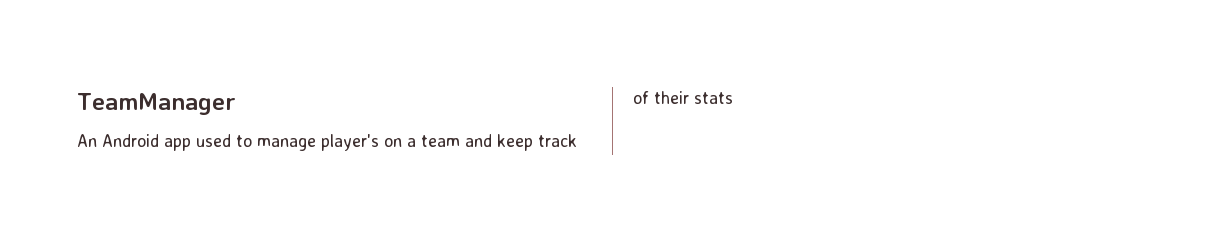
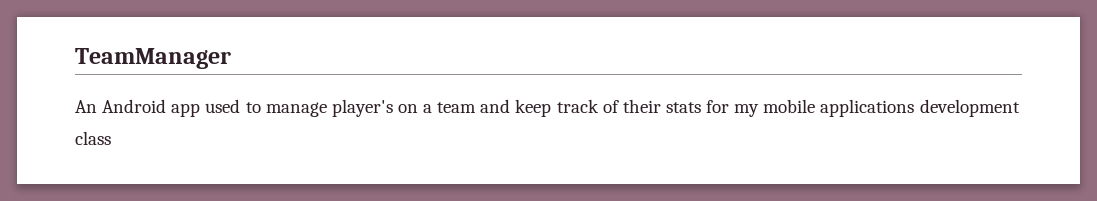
- An Android app used to manage player's on a team and keep track of their stats
+ An Android app used to manage player's on a team and keep track of their stats for my mobile applications development class

